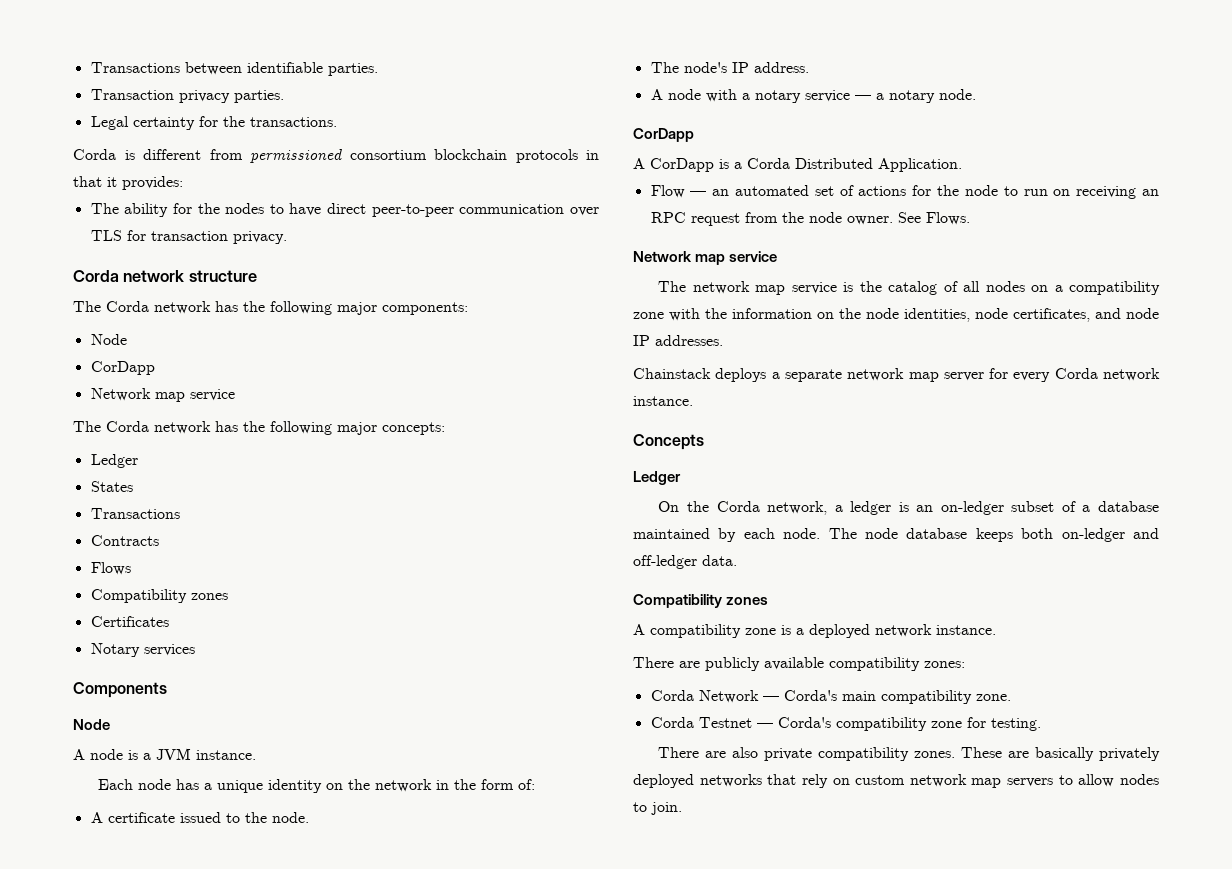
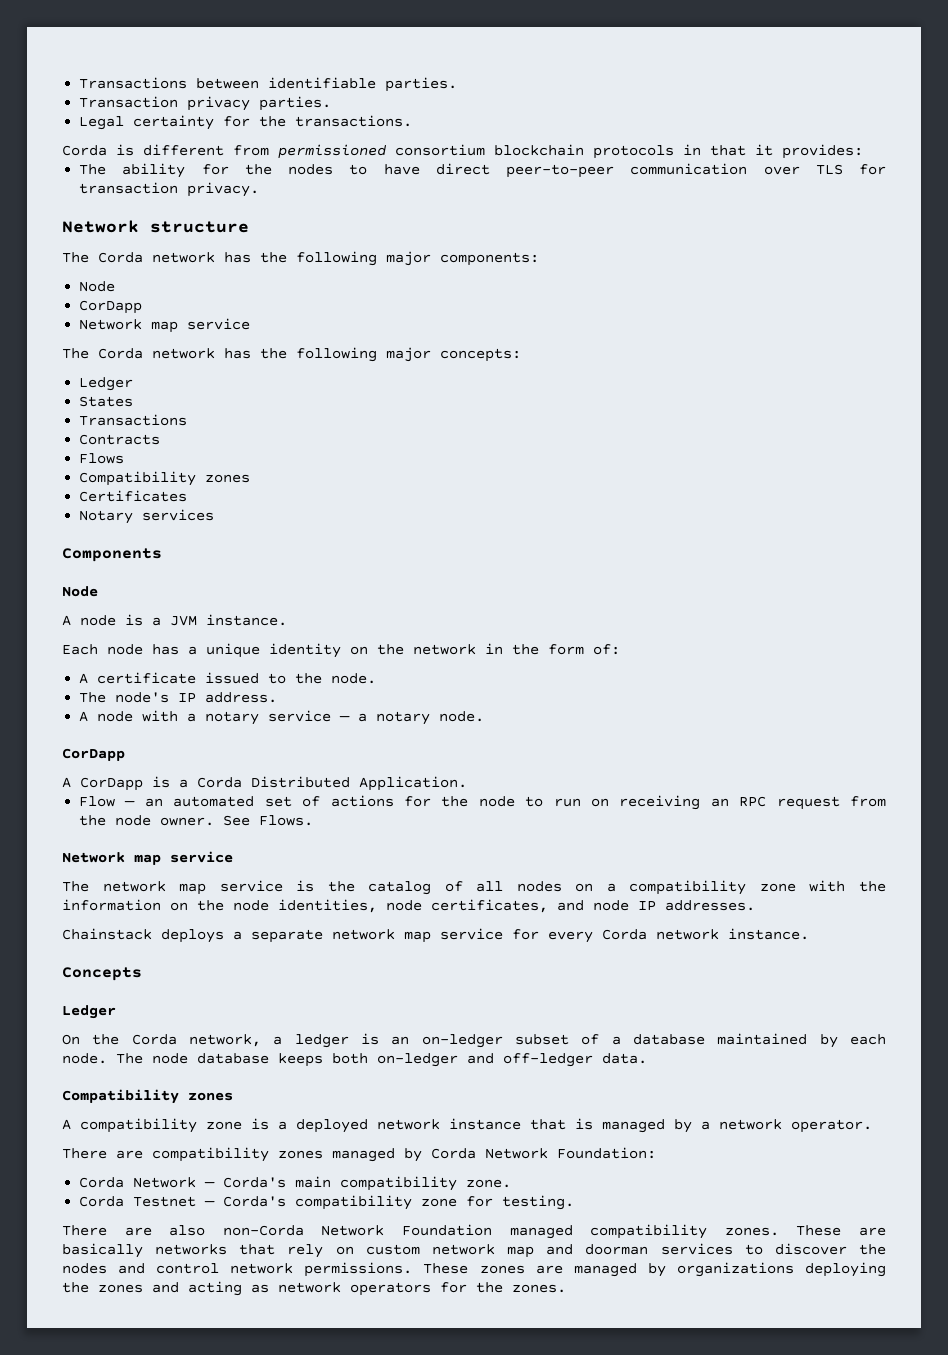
- Corda network structure
+ Network structure
- Chainstack deploys a separate network map server for every Corda network instance.
+ Chainstack deploys a separate network map service for every Corda network instance.
- A compatibility zone is a deployed network instance.
- There are publicly available compatibility zones:
+ A compatibility zone is a deployed network instance that is managed by a network operator.
+ There are compatibility zones managed by Corda Network Foundation:
- There are also private compatibility zones.
+ There are also non-Corda Network Foundation managed compatibility zones.
- These are basically privately deployed networks that rely on custom network map servers to allow nodes to join.
+ These are basically networks that rely on custom network map and doorman services to discover the nodes and control network permissions. These zones are managed by organizations deploying the zones and acting as network operators for the zones.

